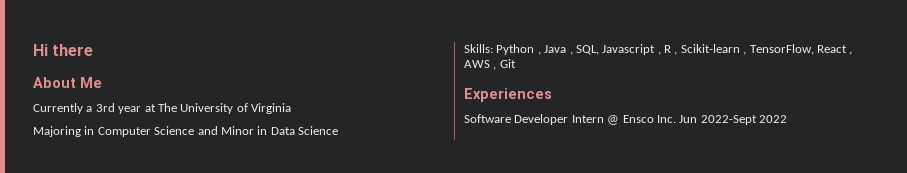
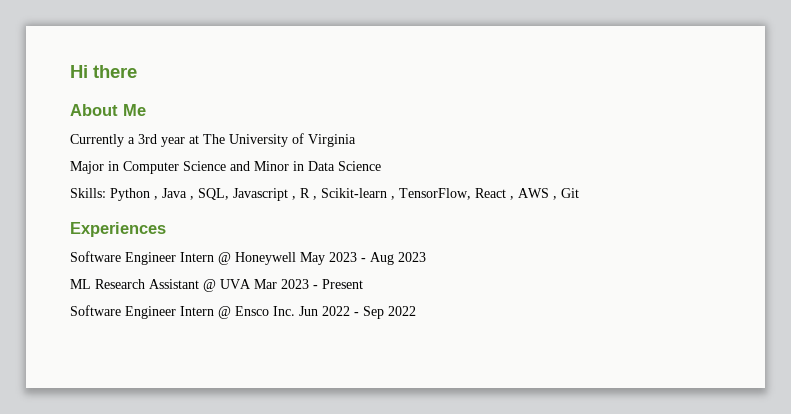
- Majoring in Computer Science and Minor in Data Science
+ Major in Computer Science and Minor in Data Science
- Software Developer Intern @ Ensco Inc. Jun 2022-Sept 2022
+ Software Engineer Intern @ Honeywell May 2023 - Aug 2023
+ ML Research Assistant @ UVA Mar 2023 - Present
+ Software Engineer Intern @ Ensco Inc. Jun 2022 - Sep 2022

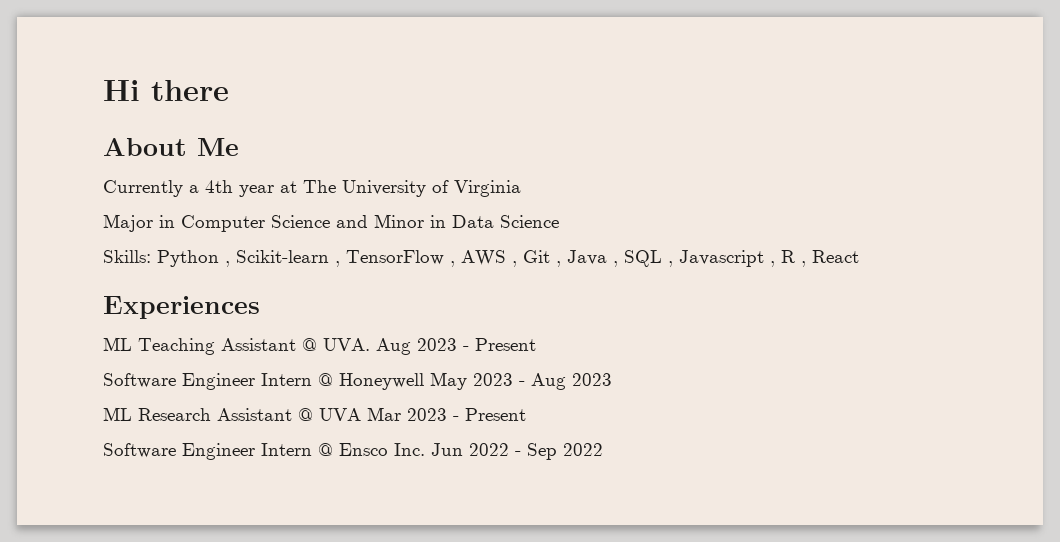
- Currently a 3rd year at The University of Virginia
+ Currently a 4th year at The University of Virginia
- Skills: Python , Java , SQL, Javascript , R , Scikit-learn , TensorFlow, React , AWS , Git
+ Skills: Python , Scikit-learn , TensorFlow , AWS , Git , Java , SQL , Javascript , R , React
  Experiences
+ ML Teaching Assistant @ UVA. Aug 2023 - Present

